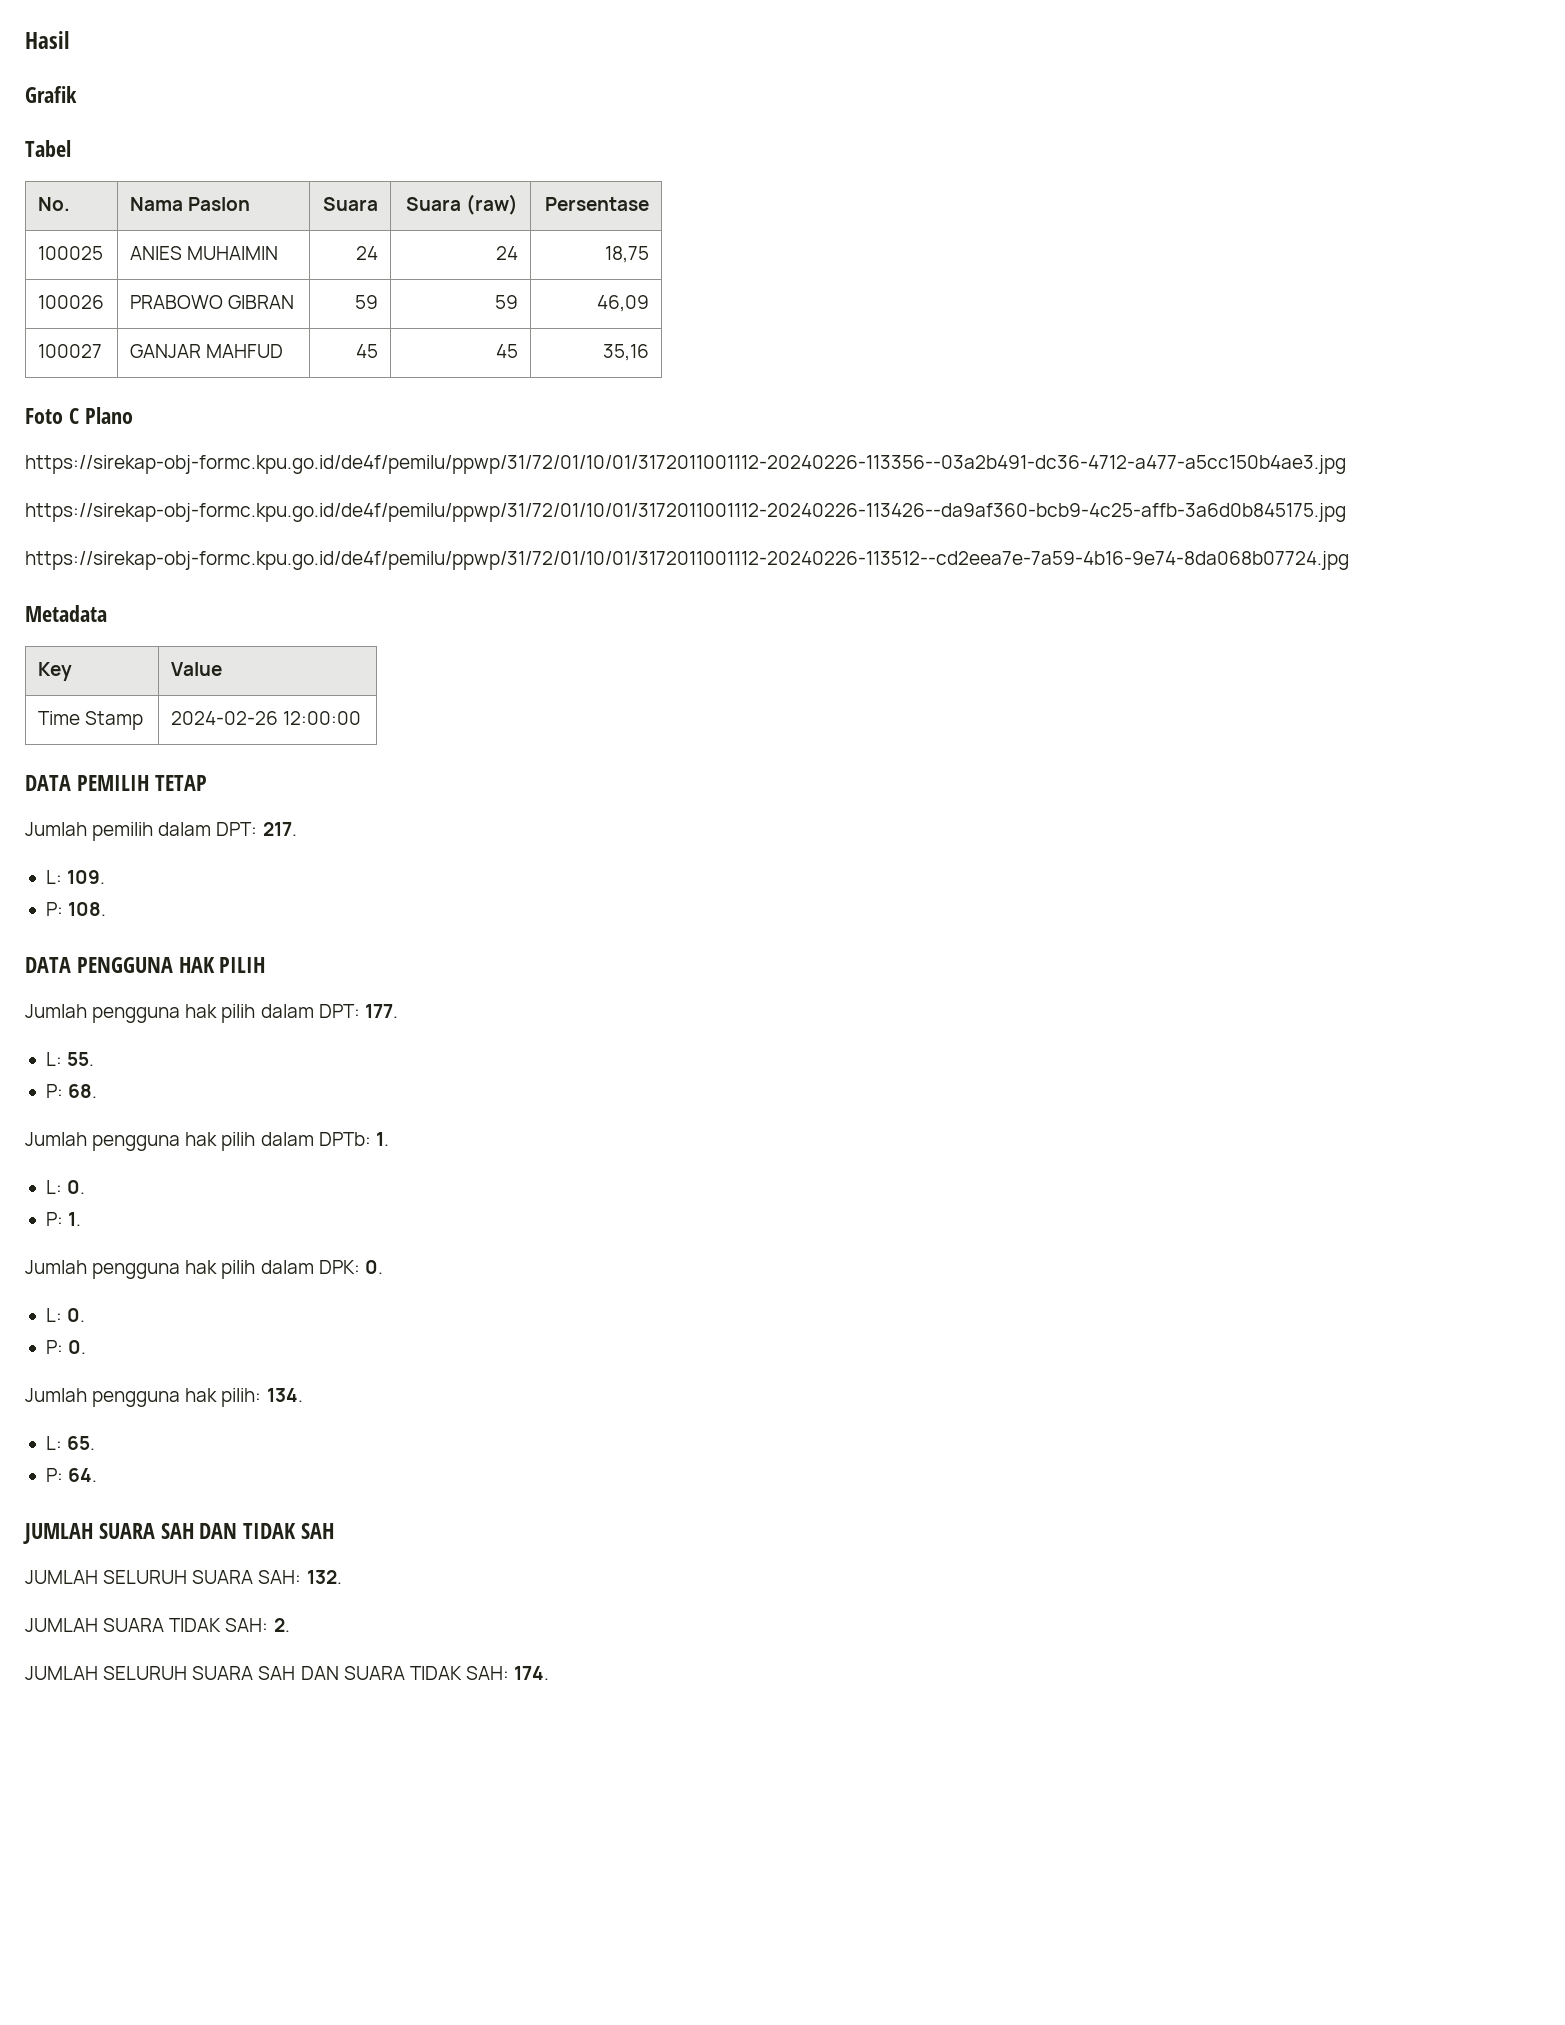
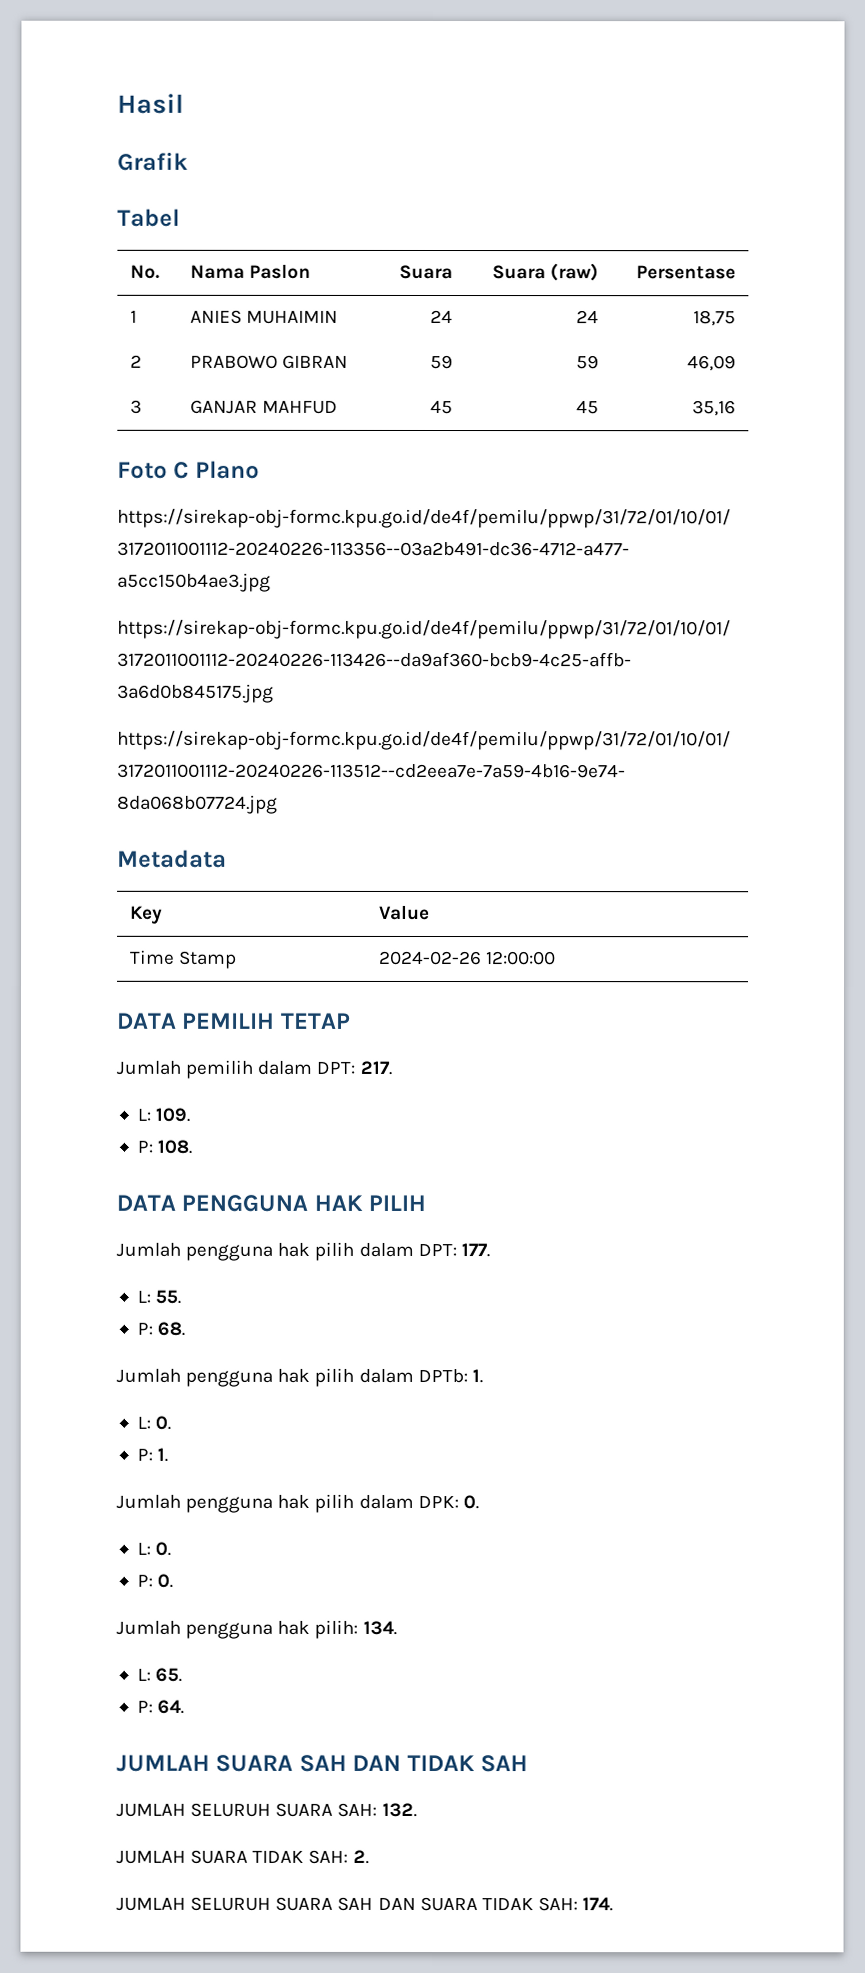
- 100025 | ANIES MUHAIMIN | 24 | 24 | 18,75
+ 1 | ANIES MUHAIMIN | 24 | 24 | 18,75
- 100026 | PRABOWO GIBRAN | 59 | 59 | 46,09
+ 2 | PRABOWO GIBRAN | 59 | 59 | 46,09
- 100027 | GANJAR MAHFUD | 45 | 45 | 35,16
+ 3 | GANJAR MAHFUD | 45 | 45 | 35,16

